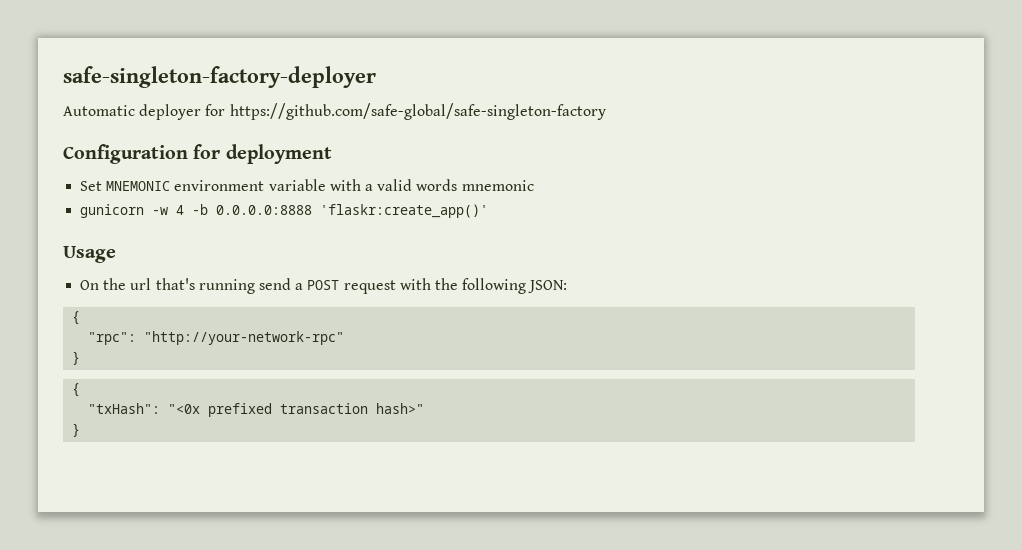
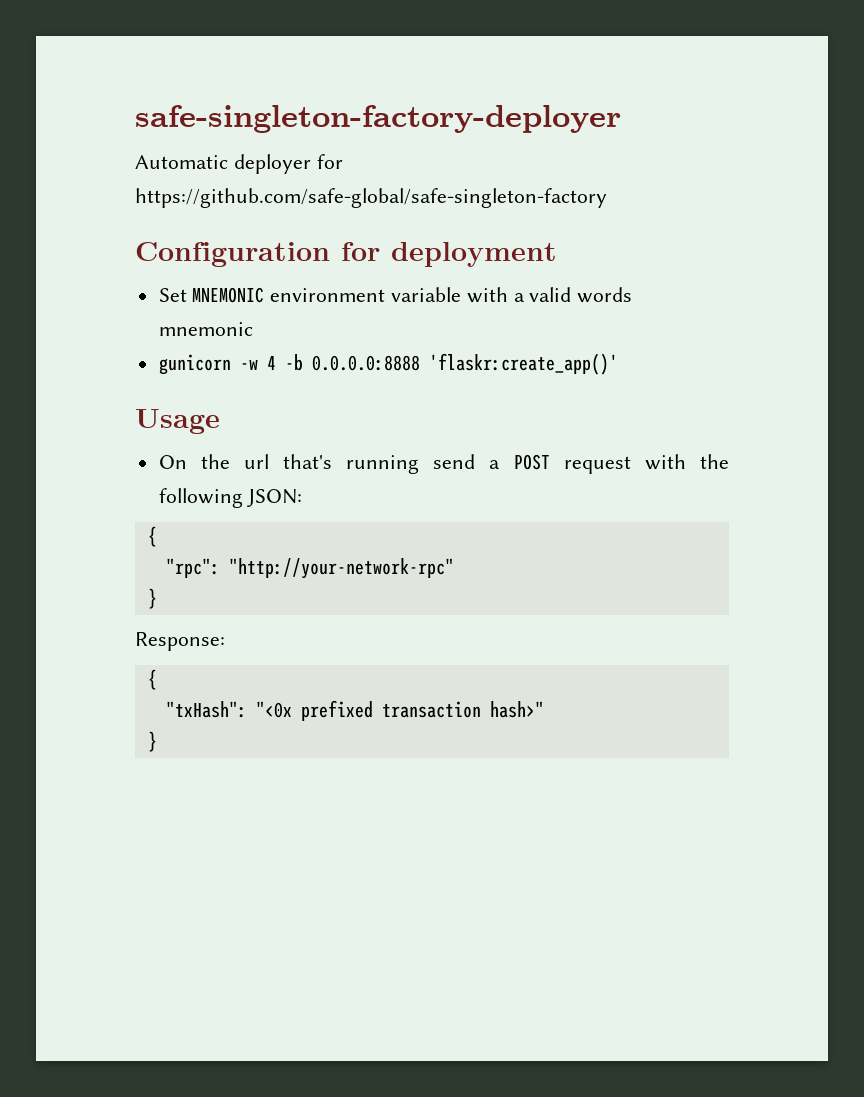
+ Response:

